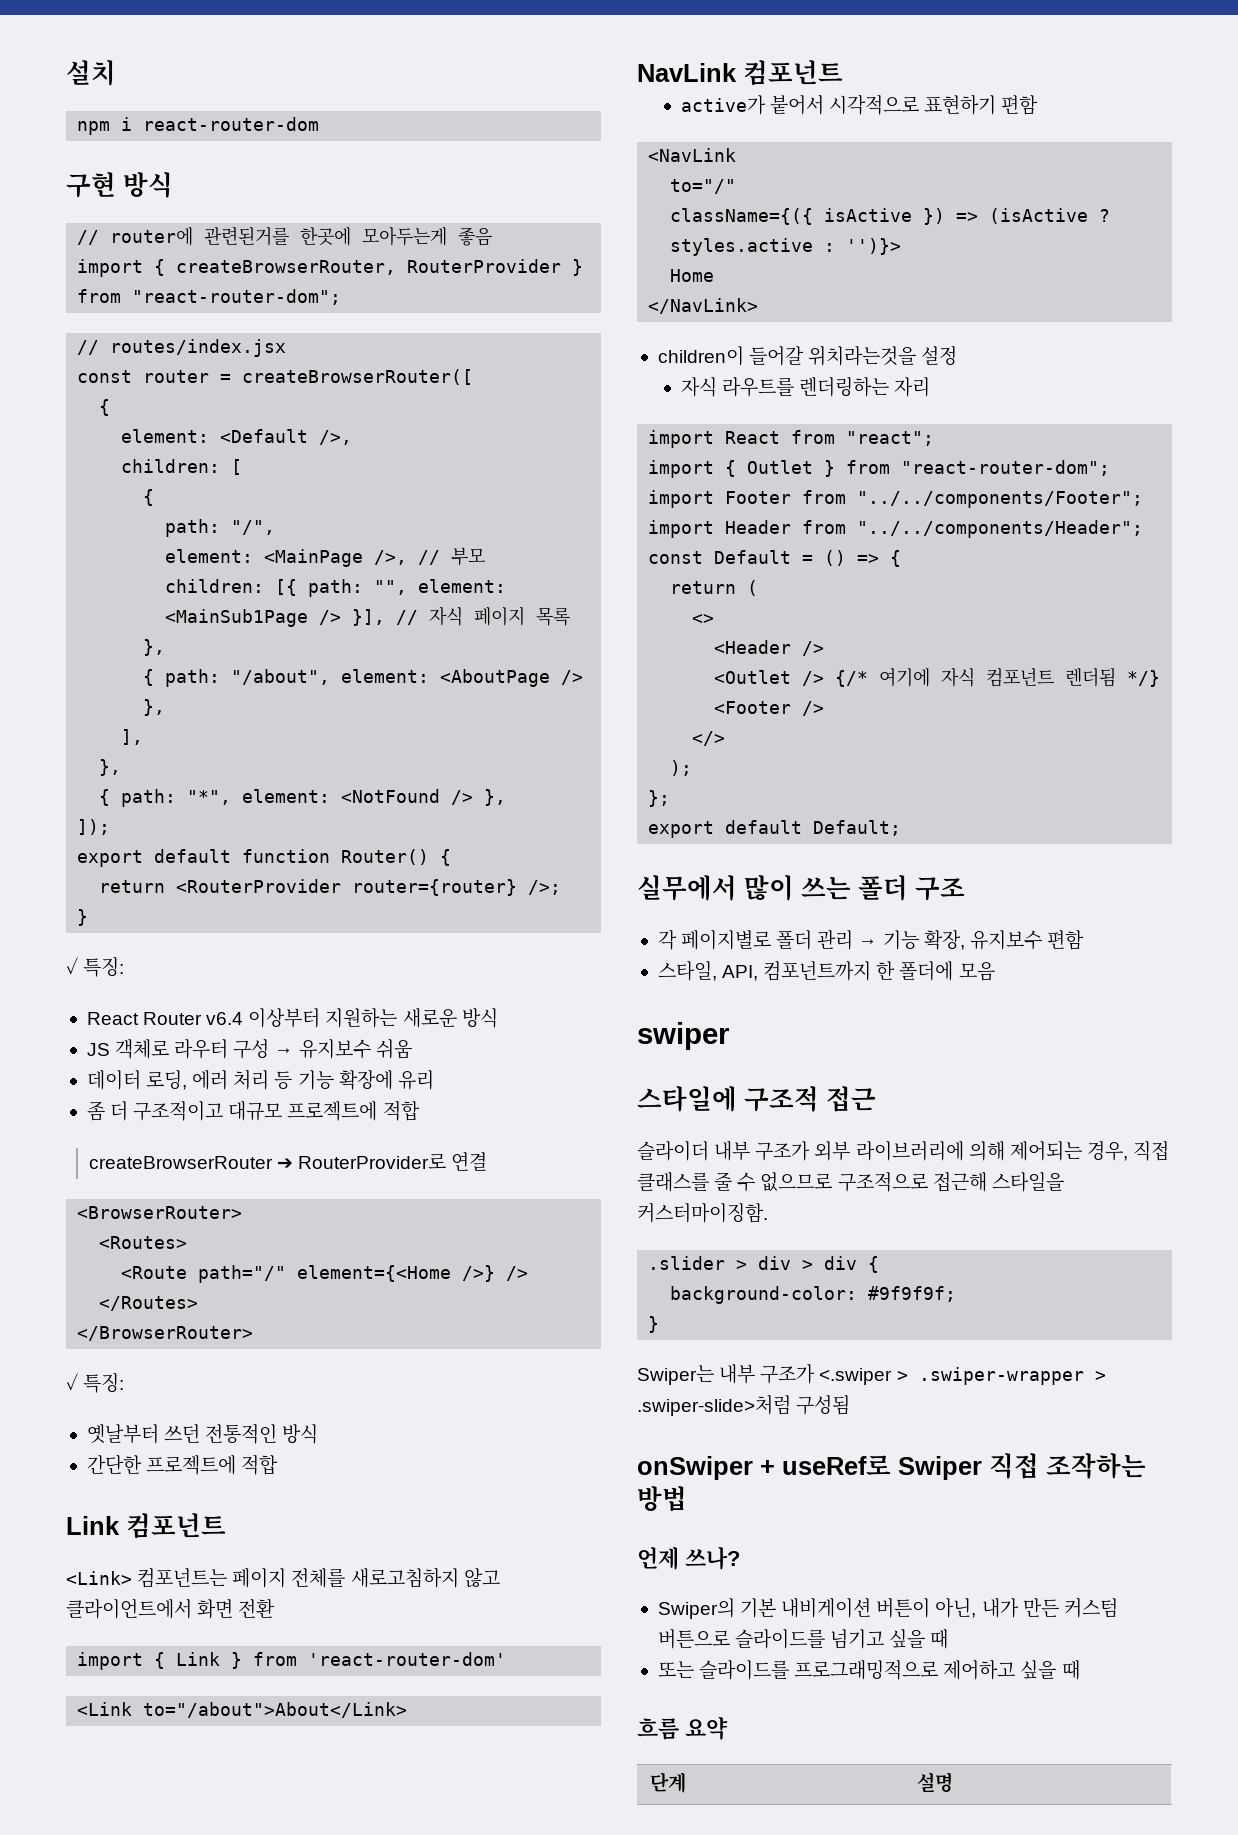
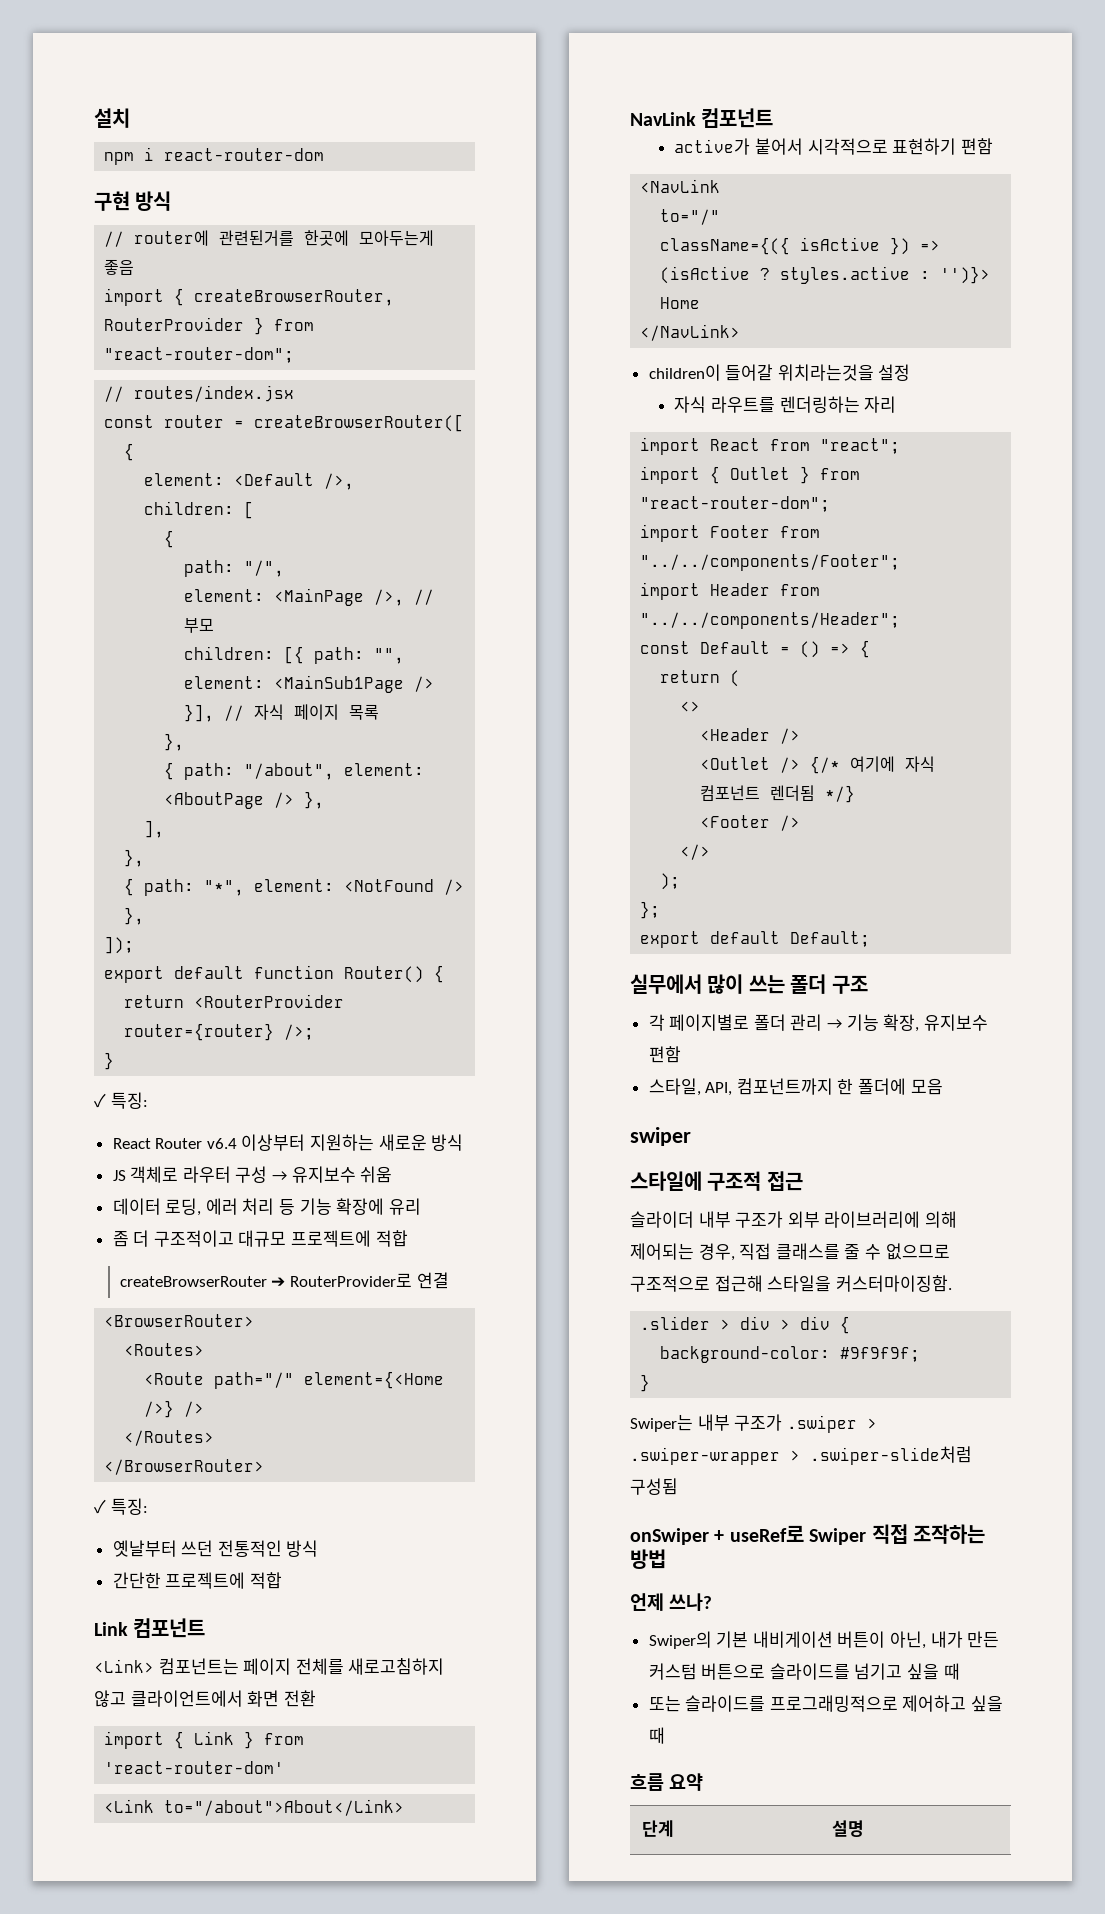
- Swiper는 내부 구조가 <.swiper > .swiper-wrapper > .swiper-slide>처럼 구성됨
+ Swiper는 내부 구조가 .swiper > .swiper-wrapper > .swiper-slide처럼 구성됨

